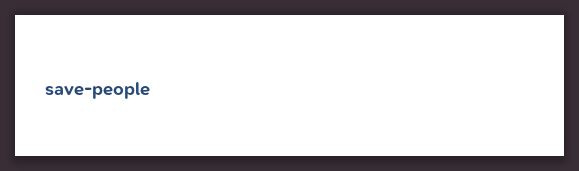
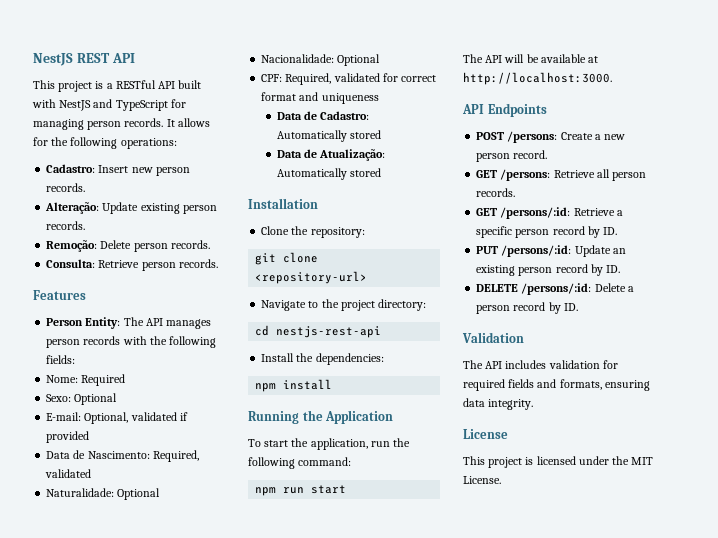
- save-people
+ NestJS REST API
+ This project is a RESTful API built with NestJS and TypeScript for managing person records. It allows for the following operations:
+ Cadastro: Insert new person records.
+ Alteração: Update existing person records.
+ Remoção: Delete person records.
+ Consulta: Retrieve person records.
+ Features
+ Person Entity: The API manages person records with the following fields:
+ Nome: Required
+ Sexo: Optional
+ E-mail: Optional, validated if provided
+ Data de Nascimento: Required, validated
+ Naturalidade: Optional
+ Nacionalidade: Optional
+ CPF: Required, validated for correct format and uniqueness
+ Data de Cadastro: Automatically stored
+ Data de Atualização: Automatically stored
+ Installation
+ Clone the repository:
+ git clone <repository-url>
+ Navigate to the project directory:
+ cd nestjs-rest-api
+ Install the dependencies:
+ npm install
+ Running the Application
+ To start the application, run the following command:
+ npm run start
+ The API will be available at http://localhost:3000.
+ API Endpoints
+ POST /persons: Create a new person record.
+ GET /persons: Retrieve all person records.
+ GET /persons/:id: Retrieve a specific person record by ID.
+ PUT /persons/:id: Update an existing person record by ID.
+ DELETE /persons/:id: Delete a person record by ID.
+ Validation
+ The API includes validation for required fields and formats, ensuring data integrity.
+ License
+ This project is licensed under the MIT License.

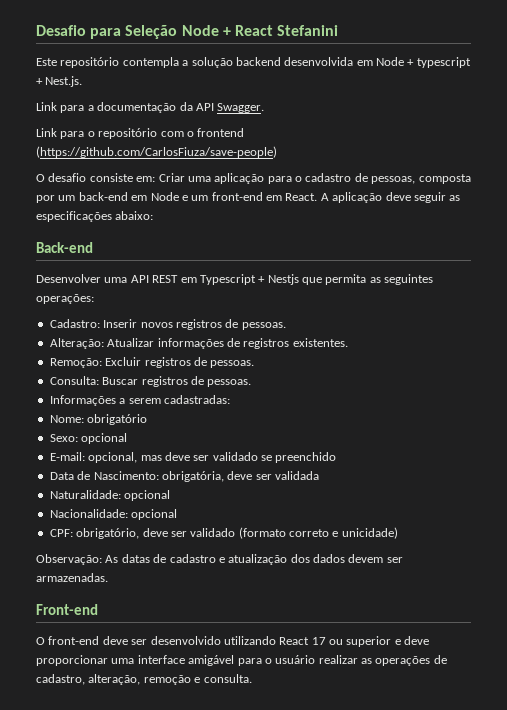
- NestJS REST API
- This project is a RESTful API built with NestJS and TypeScript for managing person records. It allows for the following operations:
- Cadastro: Insert new person records.
- Alteração: Update existing person records.
- Remoção: Delete person records.
- Consulta: Retrieve person records.
- Features
- Person Entity: The API manages person records with the following fields:
+ Desafio para Seleção Node + React Stefanini
+ Este repositório contempla a solução backend desenvolvida em Node + typescript + Nest.js.
+ Link para a documentação da API Swagger.
+ Link para o repositório com o frontend (https://github.com/CarlosFiuza/save-people)
+ O desafio consiste em: Criar uma aplicação para o cadastro de pessoas, composta por um back-end em Node e um front-end em React. A aplicação deve seguir as especificações abaixo:
+ Back-end
+ Desenvolver uma API REST em Typescript + Nestjs que permita as seguintes operações:
+ Cadastro: Inserir novos registros de pessoas.
+ Alteração: Atualizar informações de registros existentes.
+ Remoção: Excluir registros de pessoas.
+ Consulta: Buscar registros de pessoas.
+ Informações a serem cadastradas:
- Nome: Required
+ Nome: obrigatório
- Sexo: Optional
+ Sexo: opcional
- E-mail: Optional, validated if provided
+ E-mail: opcional, mas deve ser validado se preenchido
- Data de Nascimento: Required, validated
+ Data de Nascimento: obrigatória, deve ser validada
- Naturalidade: Optional
+ Naturalidade: opcional
- Nacionalidade: Optional
+ Nacionalidade: opcional
- CPF: Required, validated for correct format and uniqueness
- Data de Cadastro: Automatically stored
- Data de Atualização: Automatically stored
- Installation
- Clone the repository:
- git clone <repository-url>
- Navigate to the project directory:
- cd nestjs-rest-api
- Install the dependencies:
- npm install
- Running the Application
- To start the application, run the following command:
- npm run start
- The API will be available at http://localhost:3000.
- API Endpoints
- POST /persons: Create a new person record.
- GET /persons: Retrieve all person records.
- GET /persons/:id: Retrieve a specific person record by ID.
- PUT /persons/:id: Update an existing person record by ID.
- DELETE /persons/:id: Delete a person record by ID.
- Validation
- The API includes validation for required fields and formats, ensuring data integrity.
- License
- This project is licensed under the MIT License.
+ CPF: obrigatório, deve ser validado (formato correto e unicidade)
+ Observação: As datas de cadastro e atualização dos dados devem ser armazenadas.
+ Front-end
+ O front-end deve ser desenvolvido utilizando React 17 ou superior e deve proporcionar uma interface amigável para o usuário realizar as operações de cadastro, alteração, remoção e consulta.

